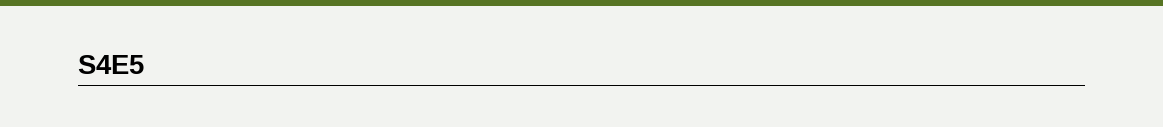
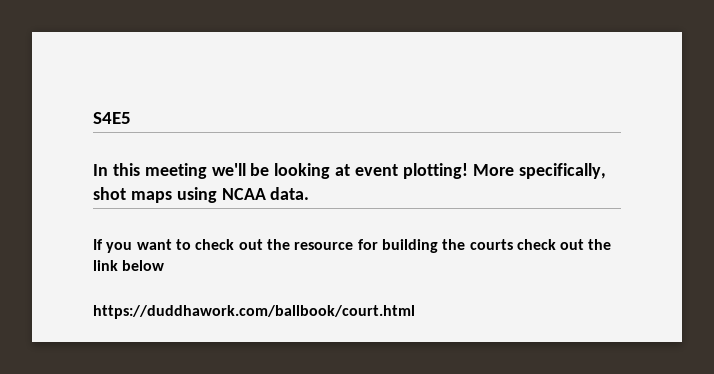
+ In this meeting we'll be looking at event plotting! More specifically, shot maps using NCAA data.
+ If you want to check out the resource for building the courts check out the link below
+ https://duddhawork.com/ballbook/court.html

